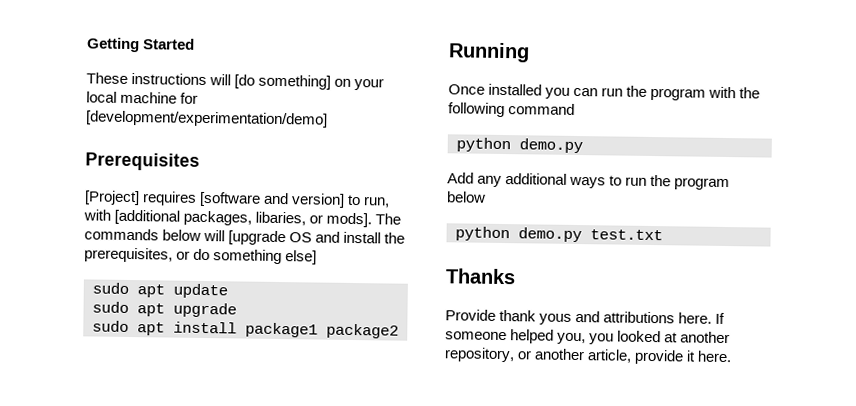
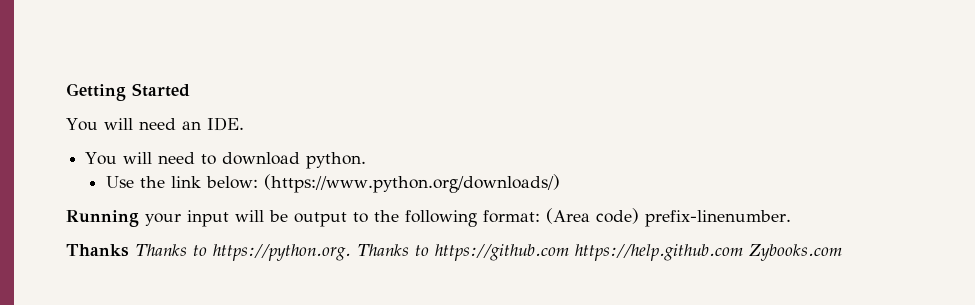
- These instructions will [do something] on your local machine for [development/experimentation/demo]
- Prerequisites
- [Project] requires [software and version] to run, with [additional packages, libaries, or mods]. The commands below will [upgrade OS and install the prerequisites, or do something else]
- sudo apt update
- sudo apt upgrade
- sudo apt install package1 package2
- Running
- Once installed you can run the program with the following command
- python demo.py
- Add any additional ways to run the program below
- python demo.py test.txt
- Thanks
- Provide thank yous and attributions here. If someone helped you, you looked at another repository, or another article, provide it here.
+ You will need an IDE.
+ You will need to download python.
+ Use the link below: (https://www.python.org/downloads/)
+ Running your input will be output to the following format: (Area code) prefix-linenumber.
+ Thanks Thanks to https://python.org. Thanks to https://github.com https://help.github.com Zybooks.com

